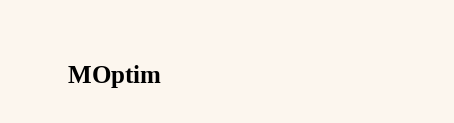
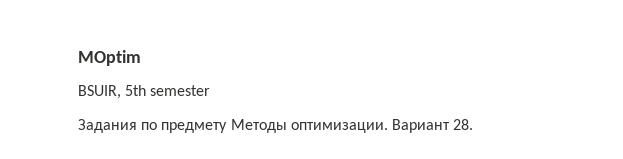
+ BSUIR, 5th semester
+ Задания по предмету Методы оптимизации. Вариант 28.

